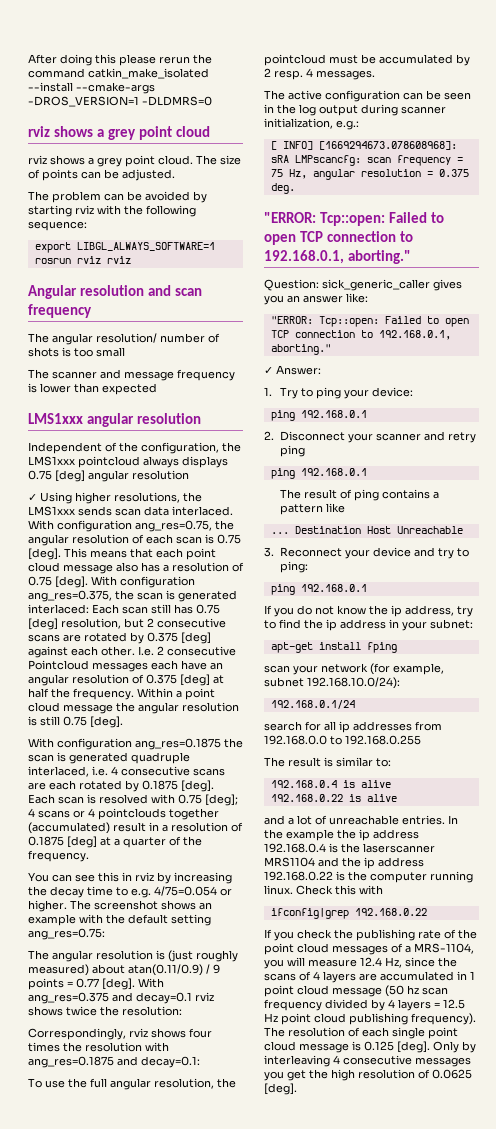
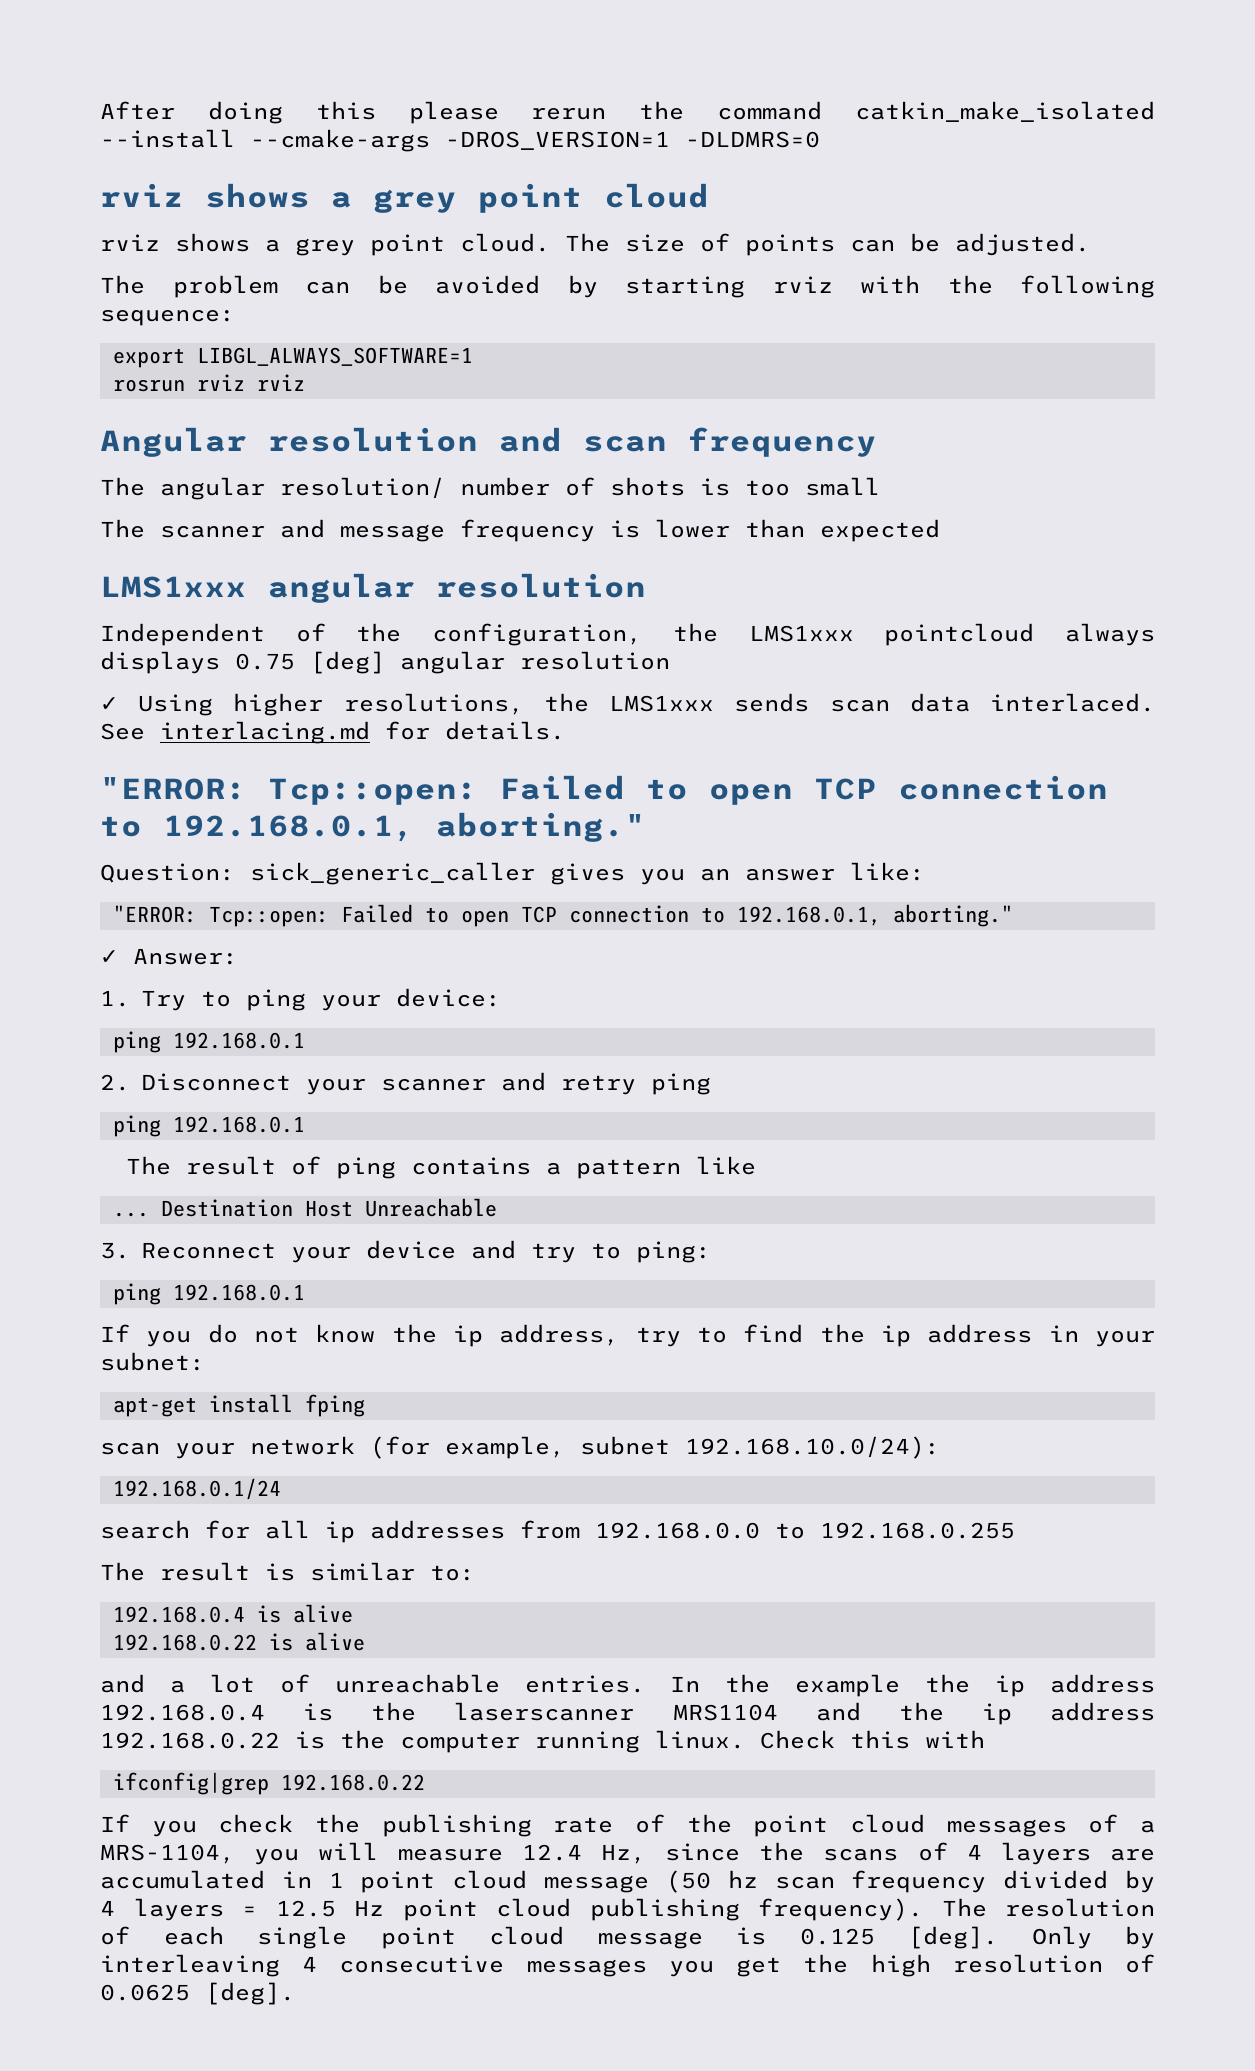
- With configuration ang_res=0.75, the angular resolution of each scan is 0.75 [deg]. This means that each point cloud message also has a resolution of 0.75 [deg]. With configuration ang_res=0.375, the scan is generated interlaced: Each scan still has 0.75 [deg] resolution, but 2 consecutive scans are rotated by 0.375 [deg] against each other. I.e. 2 consecutive Pointcloud messages each have an angular resolution of 0.375 [deg] at half the frequency. Within a point cloud message the angular resolution is still 0.75 [deg].
- With configuration ang_res=0.1875 the scan is generated quadruple interlaced, i.e. 4 consecutive scans are each rotated by 0.1875 [deg]. Each scan is resolved with 0.75 [deg]; 4 scans or 4 pointclouds together (accumulated) result in a resolution of 0.1875 [deg] at a quarter of the frequency.
- You can see this in rviz by increasing the decay time to e.g. 4/75=0.054 or higher. The screenshot shows an example with the default setting ang_res=0.75:
- The angular resolution is (just roughly measured) about atan(0.11/0.9) / 9 points = 0.77 [deg]. With ang_res=0.375 and decay=0.1 rviz shows twice the resolution:
- Correspondingly, rviz shows four times the resolution with ang_res=0.1875 and decay=0.1:
- To use the full angular resolution, the pointcloud must be accumulated by 2 resp. 4 messages.
- The active configuration can be seen in the log output during scanner initialization, e.g.:
- [ INFO] [1669294673.078608968]: sRA LMPscancfg: scan frequency = 75 Hz, angular resolution = 0.375 deg.
+ See interlacing.md for details.

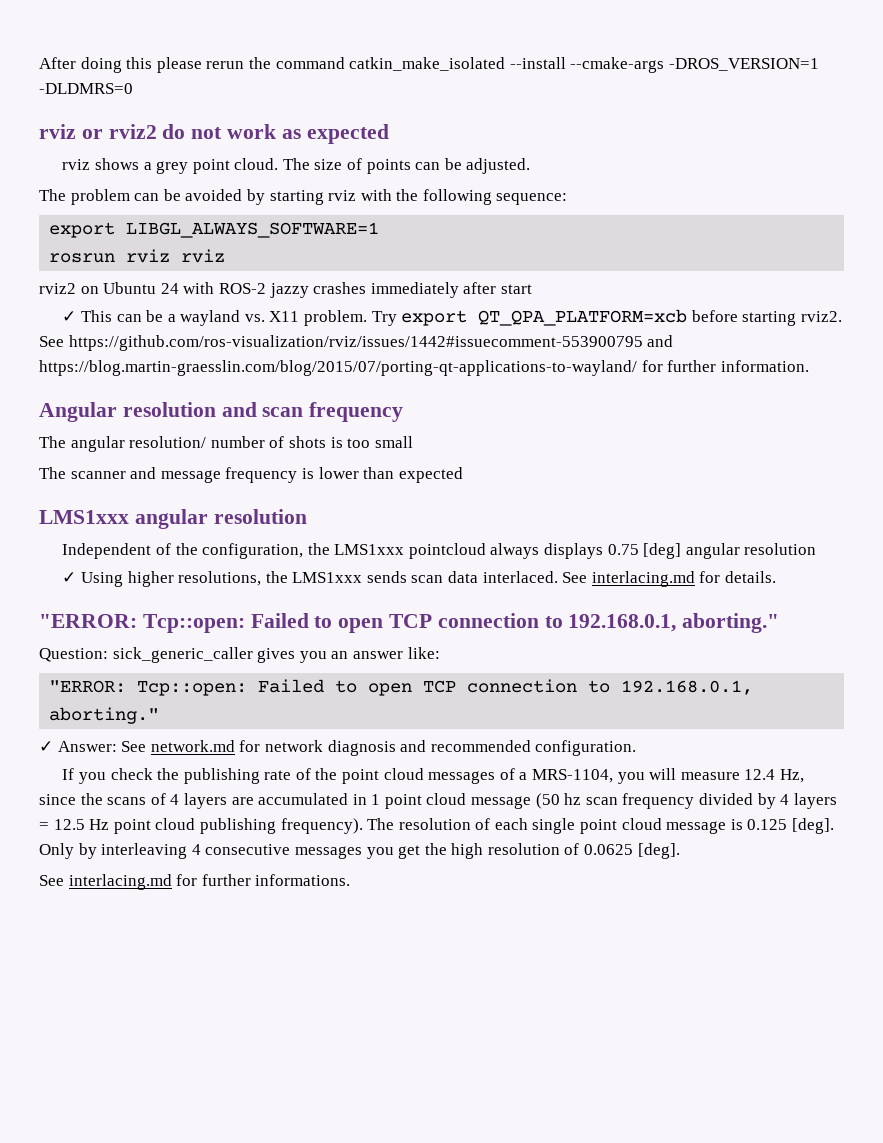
- rviz shows a grey point cloud
+ rviz or rviz2 do not work as expected
+ rviz2 on Ubuntu 24 with ROS-2 jazzy crashes immediately after start
+ ✓ This can be a wayland vs. X11 problem. Try export QT_QPA_PLATFORM=xcb before starting rviz2. See https://github.com/ros-visualization/rviz/issues/1442#issuecomment-553900795 and https://blog.martin-graesslin.com/blog/2015/07/porting-qt-applications-to-wayland/ for further information.
- ✓ Answer:
- 1. Try to ping your device:
- ping 192.168.0.1
- 2. Disconnect your scanner and retry ping
- ping 192.168.0.1
- The result of ping contains a pattern like
- ... Destination Host Unreachable
- 3. Reconnect your device and try to ping:
- ping 192.168.0.1
- If you do not know the ip address, try to find the ip address in your subnet:
- apt-get install fping
- scan your network (for example, subnet 192.168.10.0/24):
- 192.168.0.1/24
- search for all ip addresses from 192.168.0.0 to 192.168.0.255
- The result is similar to:
- 192.168.0.4 is alive
- 192.168.0.22 is alive
- and a lot of unreachable entries. In the example the ip address 192.168.0.4 is the laserscanner MRS1104 and the ip address 192.168.0.22 is the computer running linux. Check this with
- ifconfig|grep 192.168.0.22
+ ✓ Answer: See network.md for network diagnosis and recommended configuration.
+ See interlacing.md for further informations.

